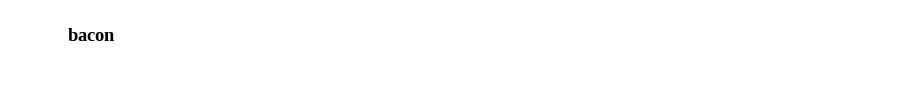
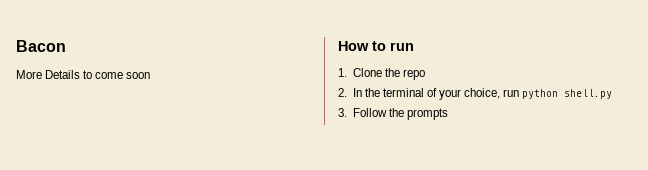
- bacon
+ Bacon
+ More Details to come soon
+ How to run
+ 1. Clone the repo
+ 2. In the terminal of your choice, run python shell.py
+ 3. Follow the prompts

